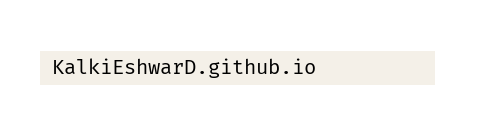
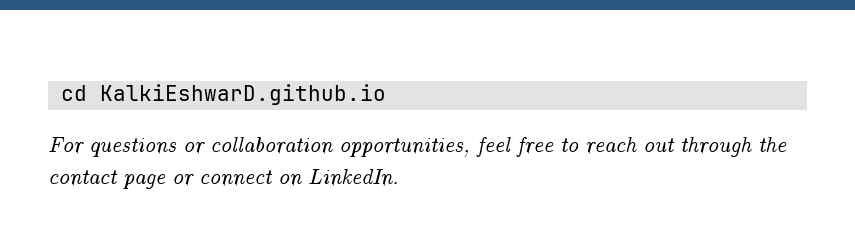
- KalkiEshwarD.github.io
+ cd KalkiEshwarD.github.io
+ For questions or collaboration opportunities, feel free to reach out through the contact page or connect on LinkedIn.

